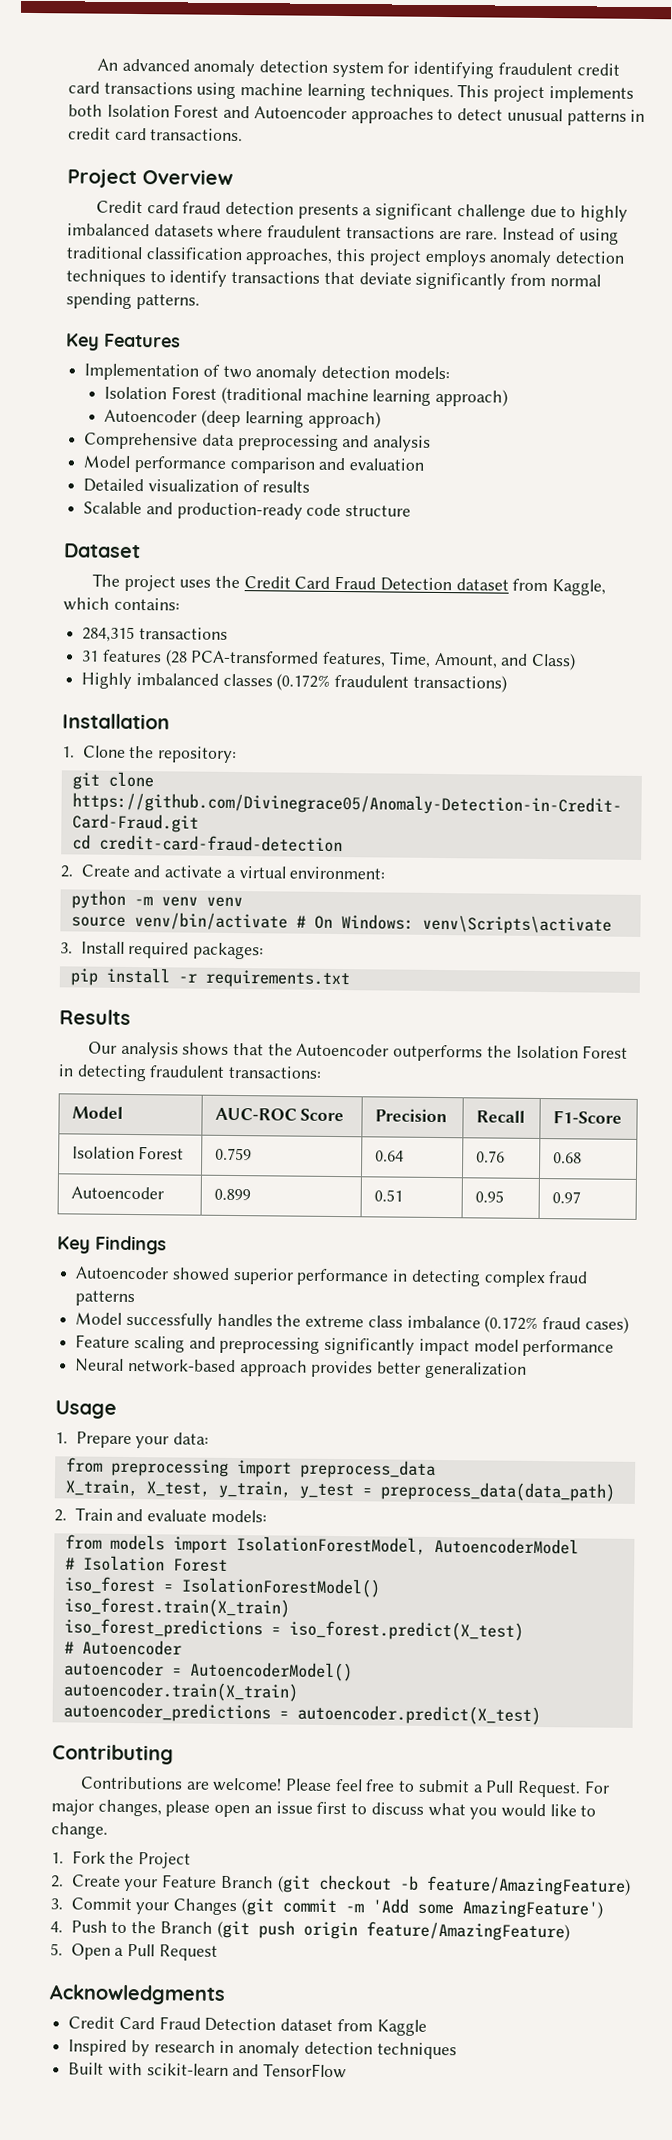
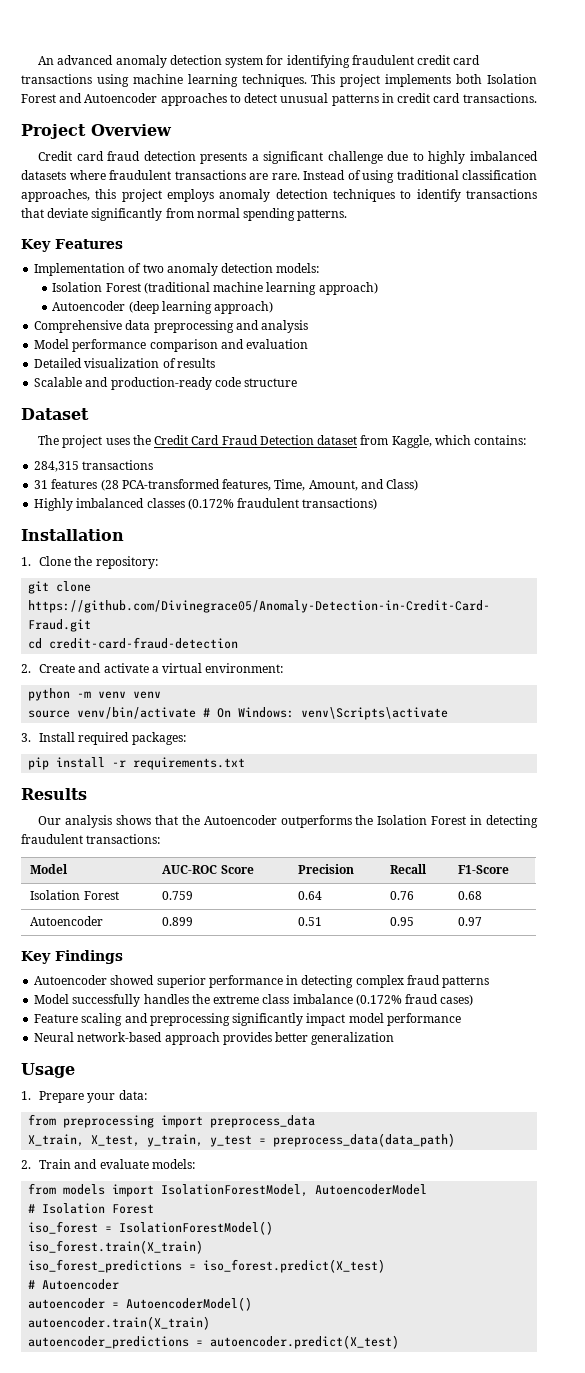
- Contributing
- Contributions are welcome! Please feel free to submit a Pull Request. For major changes, please open an issue first to discuss what you would like to change.
- 1. Fork the Project
- 2. Create your Feature Branch (git checkout -b feature/AmazingFeature)
- 3. Commit your Changes (git commit -m 'Add some AmazingFeature')
- 4. Push to the Branch (git push origin feature/AmazingFeature)
- 5. Open a Pull Request
- Acknowledgments
- Credit Card Fraud Detection dataset from Kaggle
- Inspired by research in anomaly detection techniques
- Built with scikit-learn and TensorFlow

